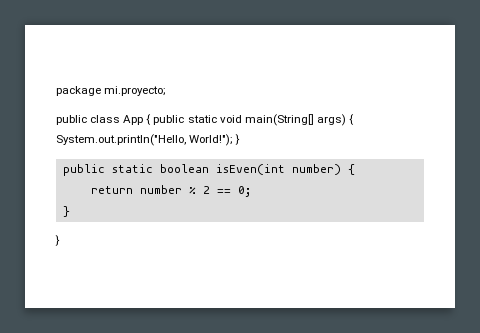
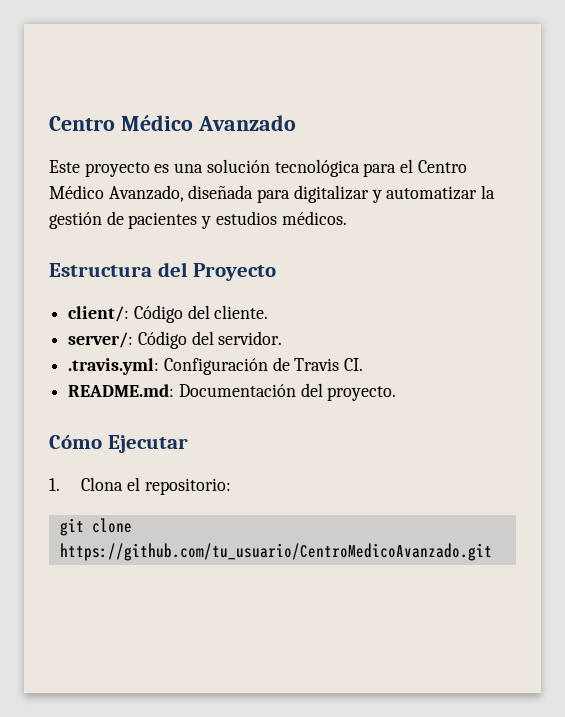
- package mi.proyecto;
- public class App { public static void main(String[] args) { System.out.println("Hello, World!"); }
- public static boolean isEven(int number) {
- return number % 2 == 0;
- }
- }
+ Centro Médico Avanzado
+ Este proyecto es una solución tecnológica para el Centro Médico Avanzado, diseñada para digitalizar y automatizar la gestión de pacientes y estudios médicos.
+ Estructura del Proyecto
+ client/: Código del cliente.
+ server/: Código del servidor.
+ .travis.yml: Configuración de Travis CI.
+ README.md: Documentación del proyecto.
+ Cómo Ejecutar
+ 1. Clona el repositorio:
+ git clone https://github.com/tu_usuario/CentroMedicoAvanzado.git

